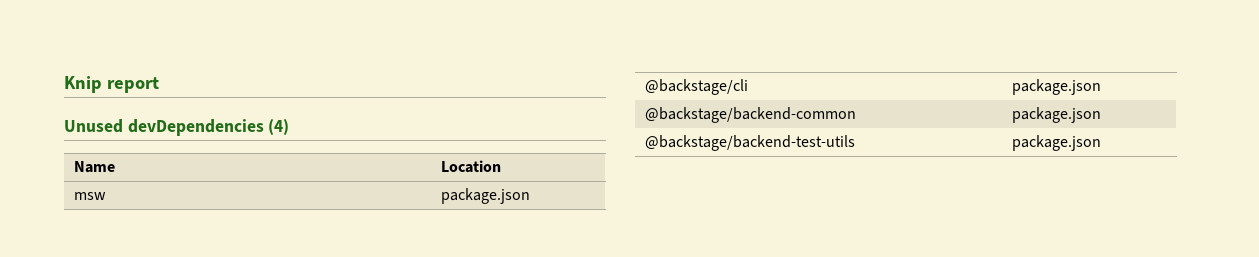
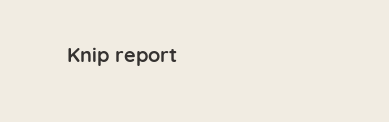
- Unused devDependencies (4)
- Name | Location
- msw | package.json
- @backstage/cli | package.json
- @backstage/backend-common | package.json
- @backstage/backend-test-utils | package.json

